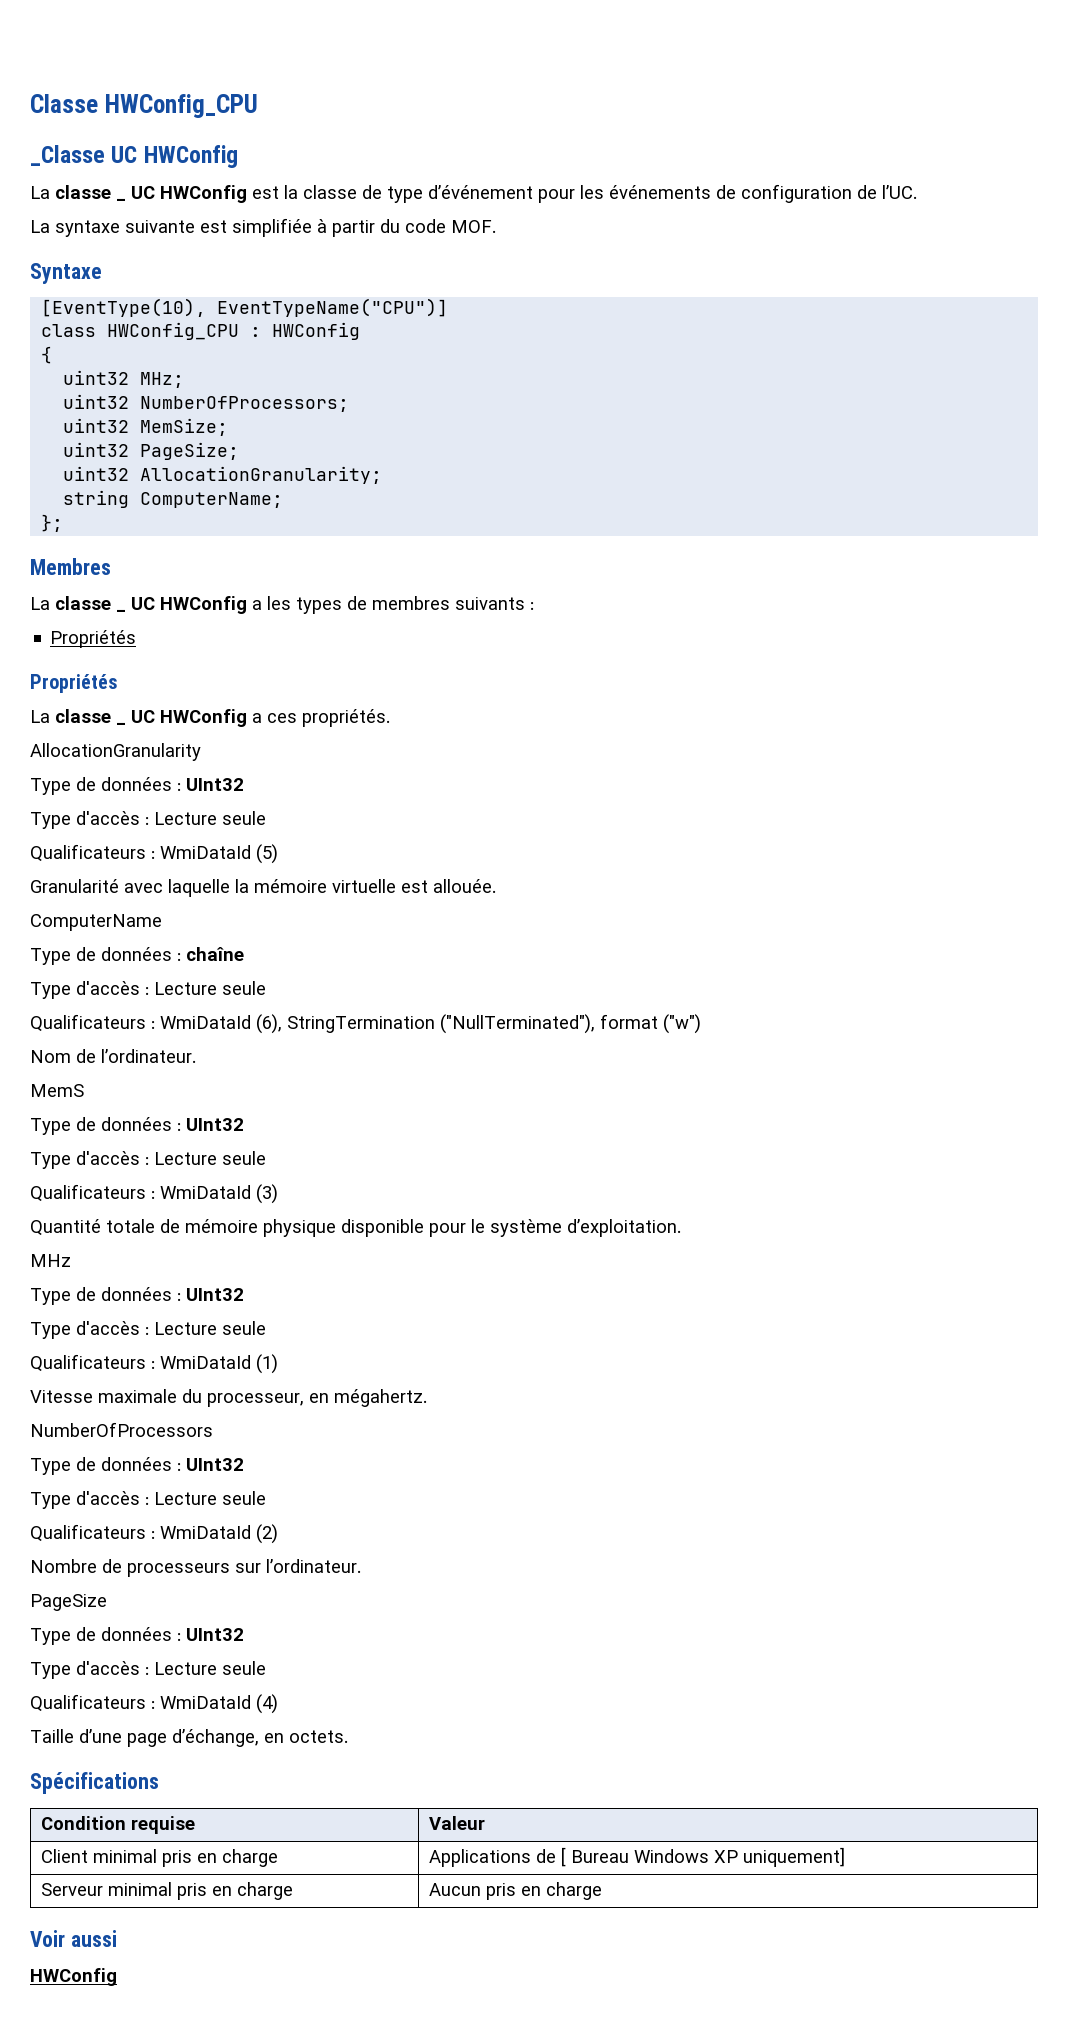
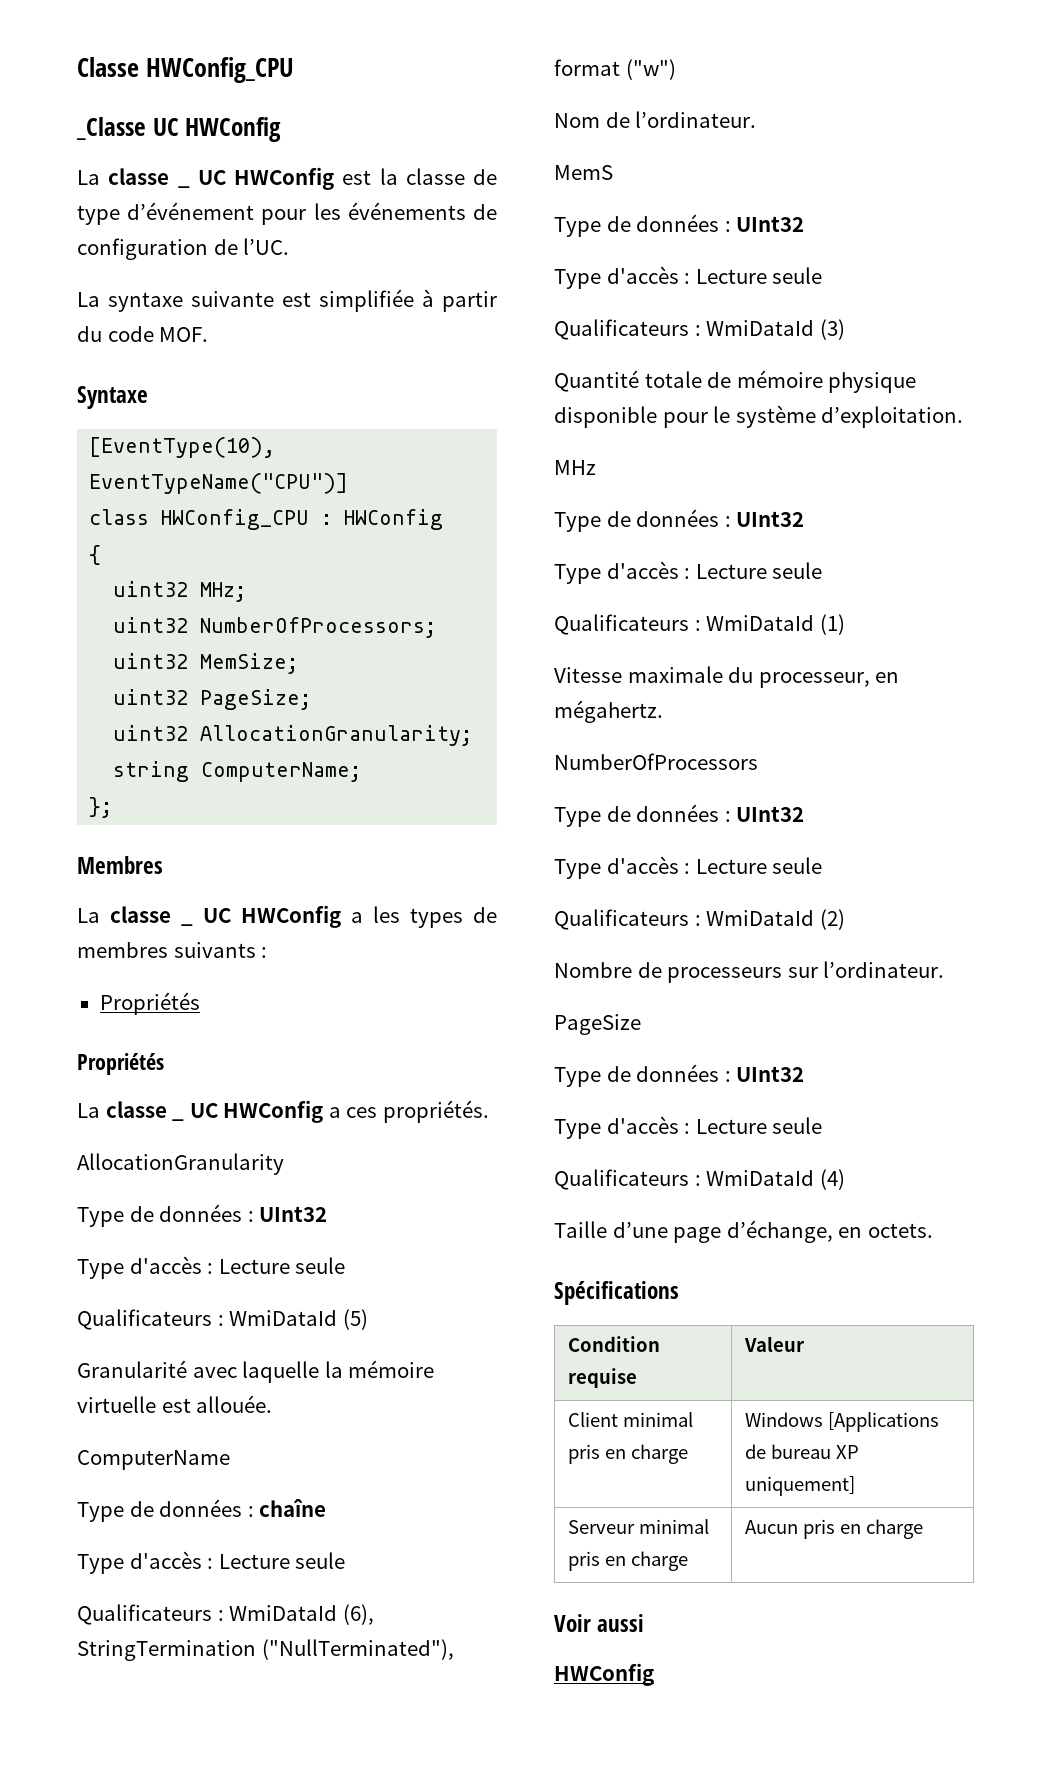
- Client minimal pris en charge | Applications de [ Bureau Windows XP uniquement]
+ Client minimal pris en charge | Windows [Applications de bureau XP uniquement]

